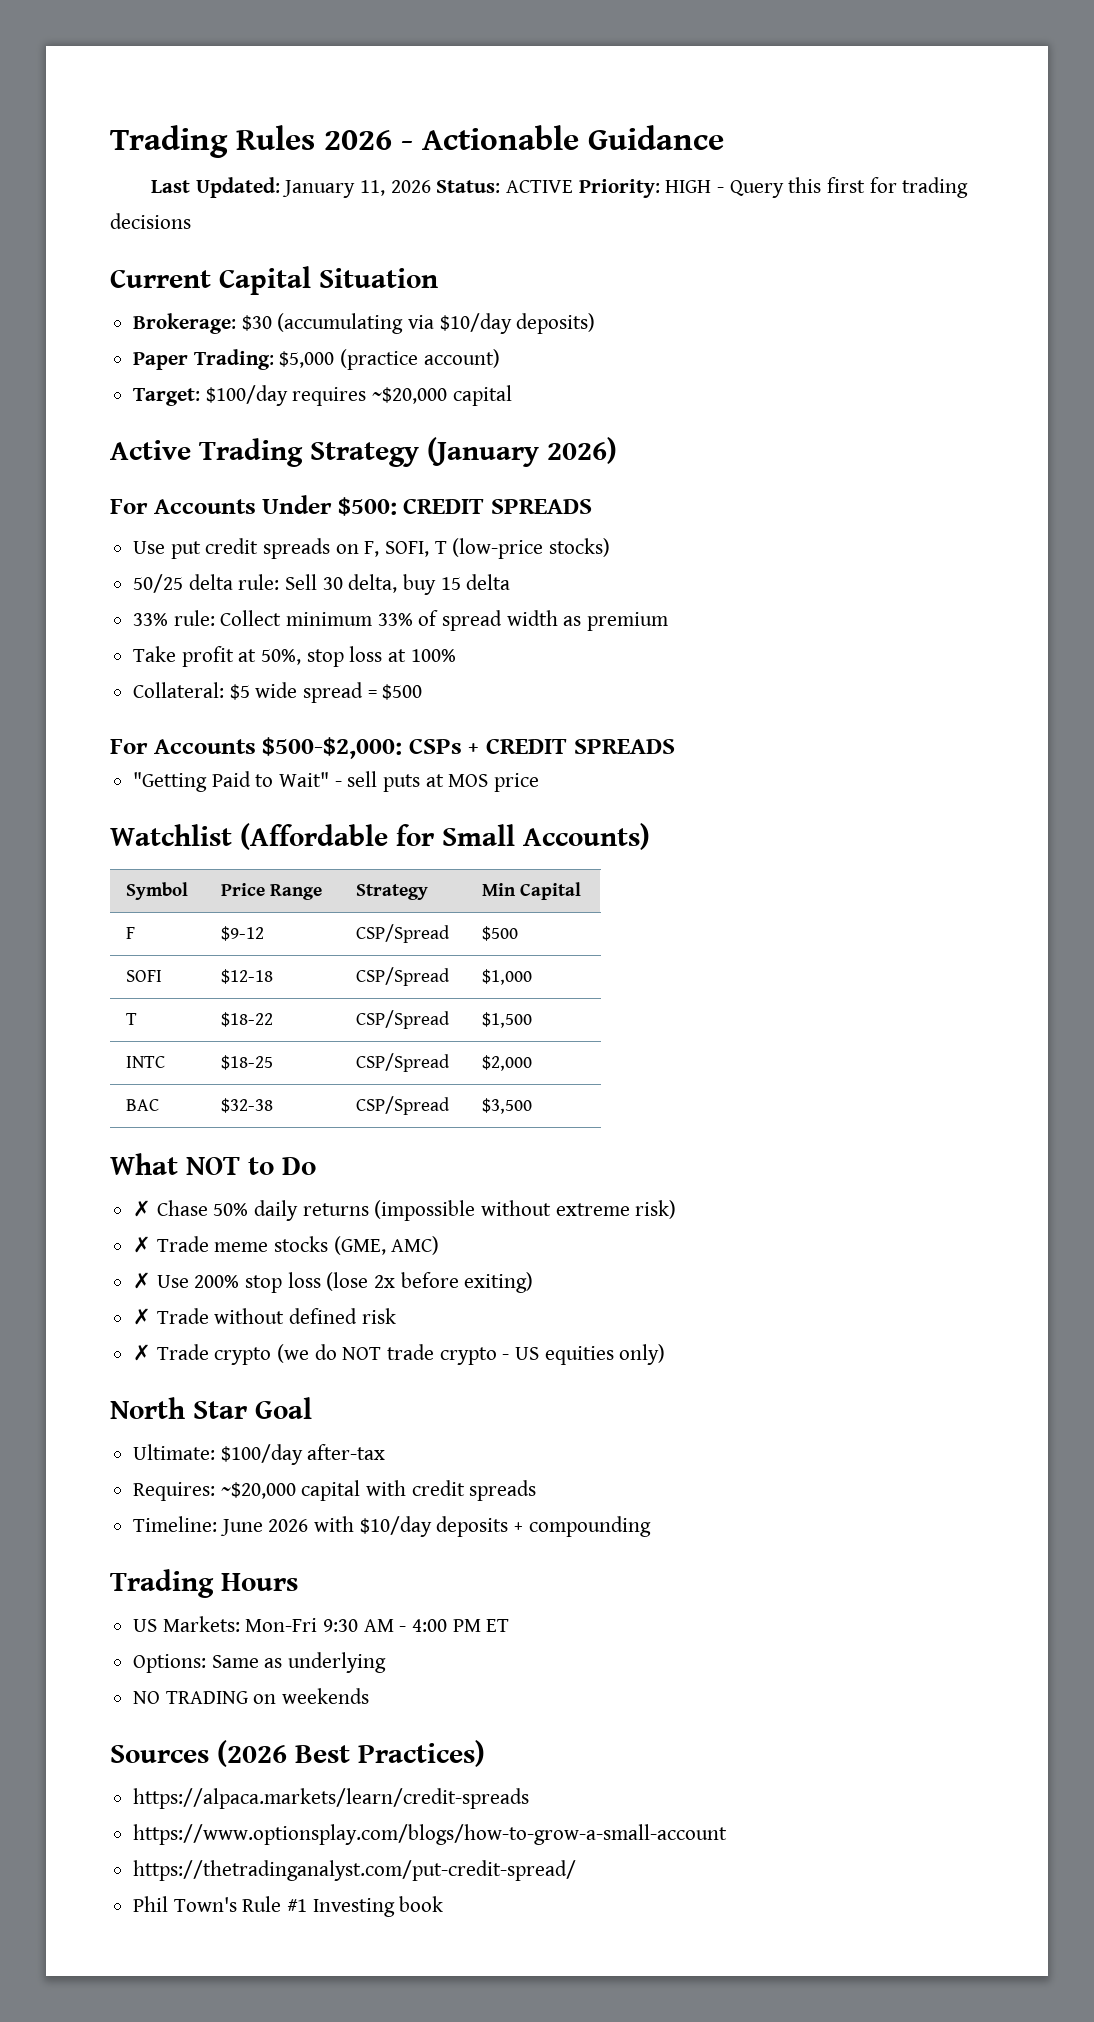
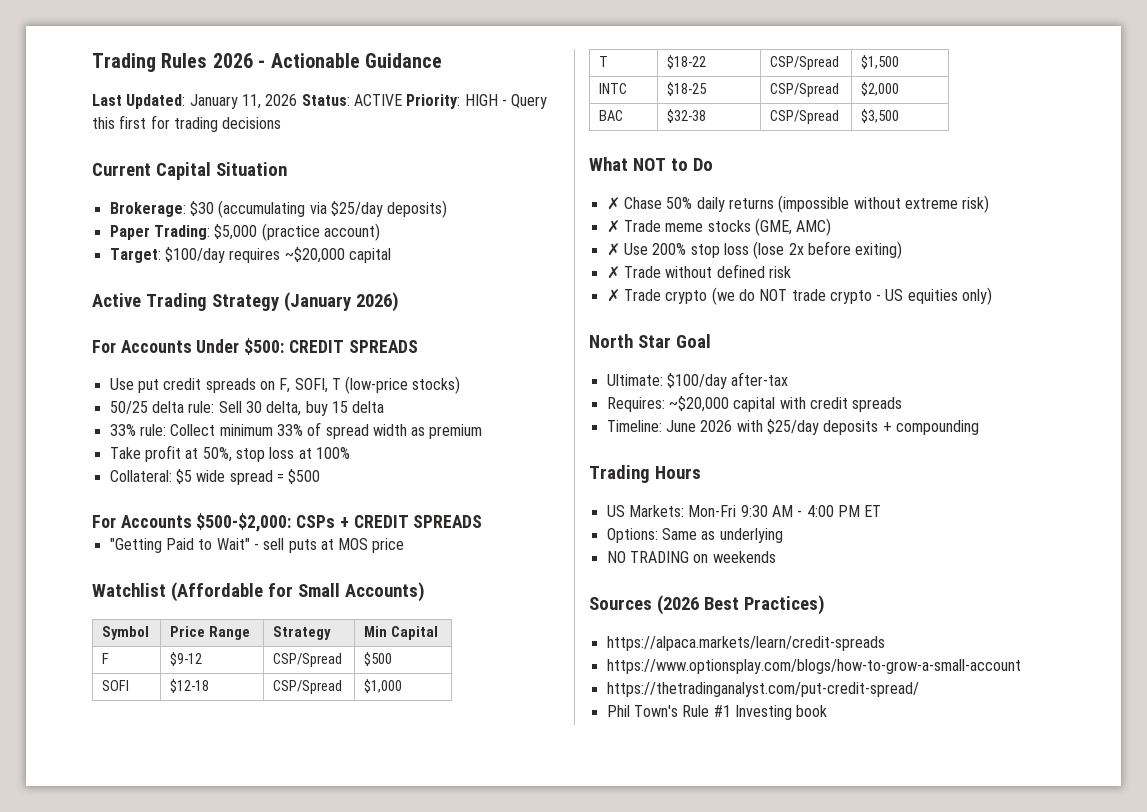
- Brokerage: $30 (accumulating via $10/day deposits)
+ Brokerage: $30 (accumulating via $25/day deposits)
- Timeline: June 2026 with $10/day deposits + compounding
+ Timeline: June 2026 with $25/day deposits + compounding

